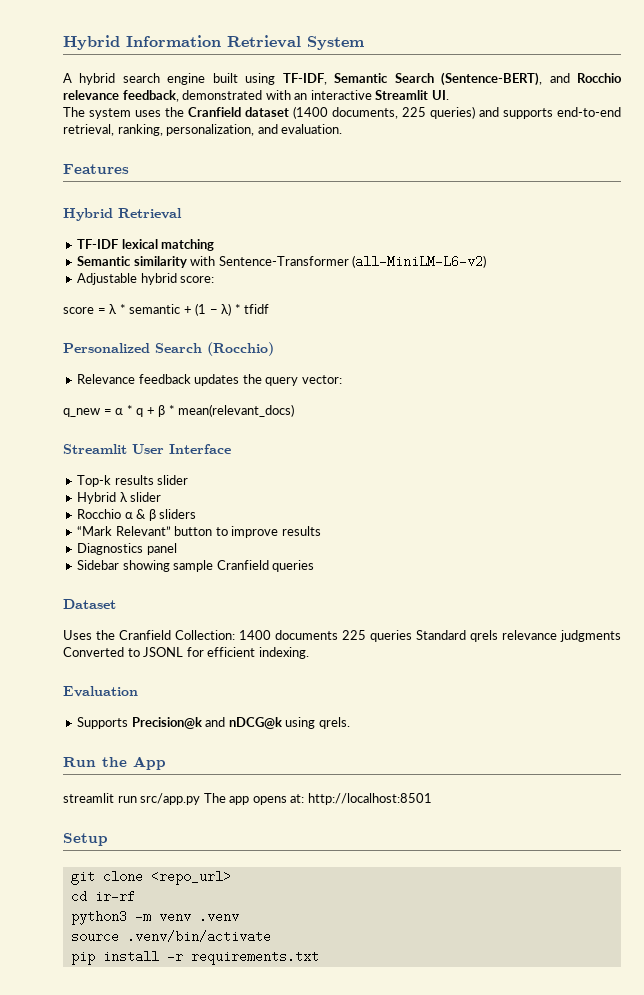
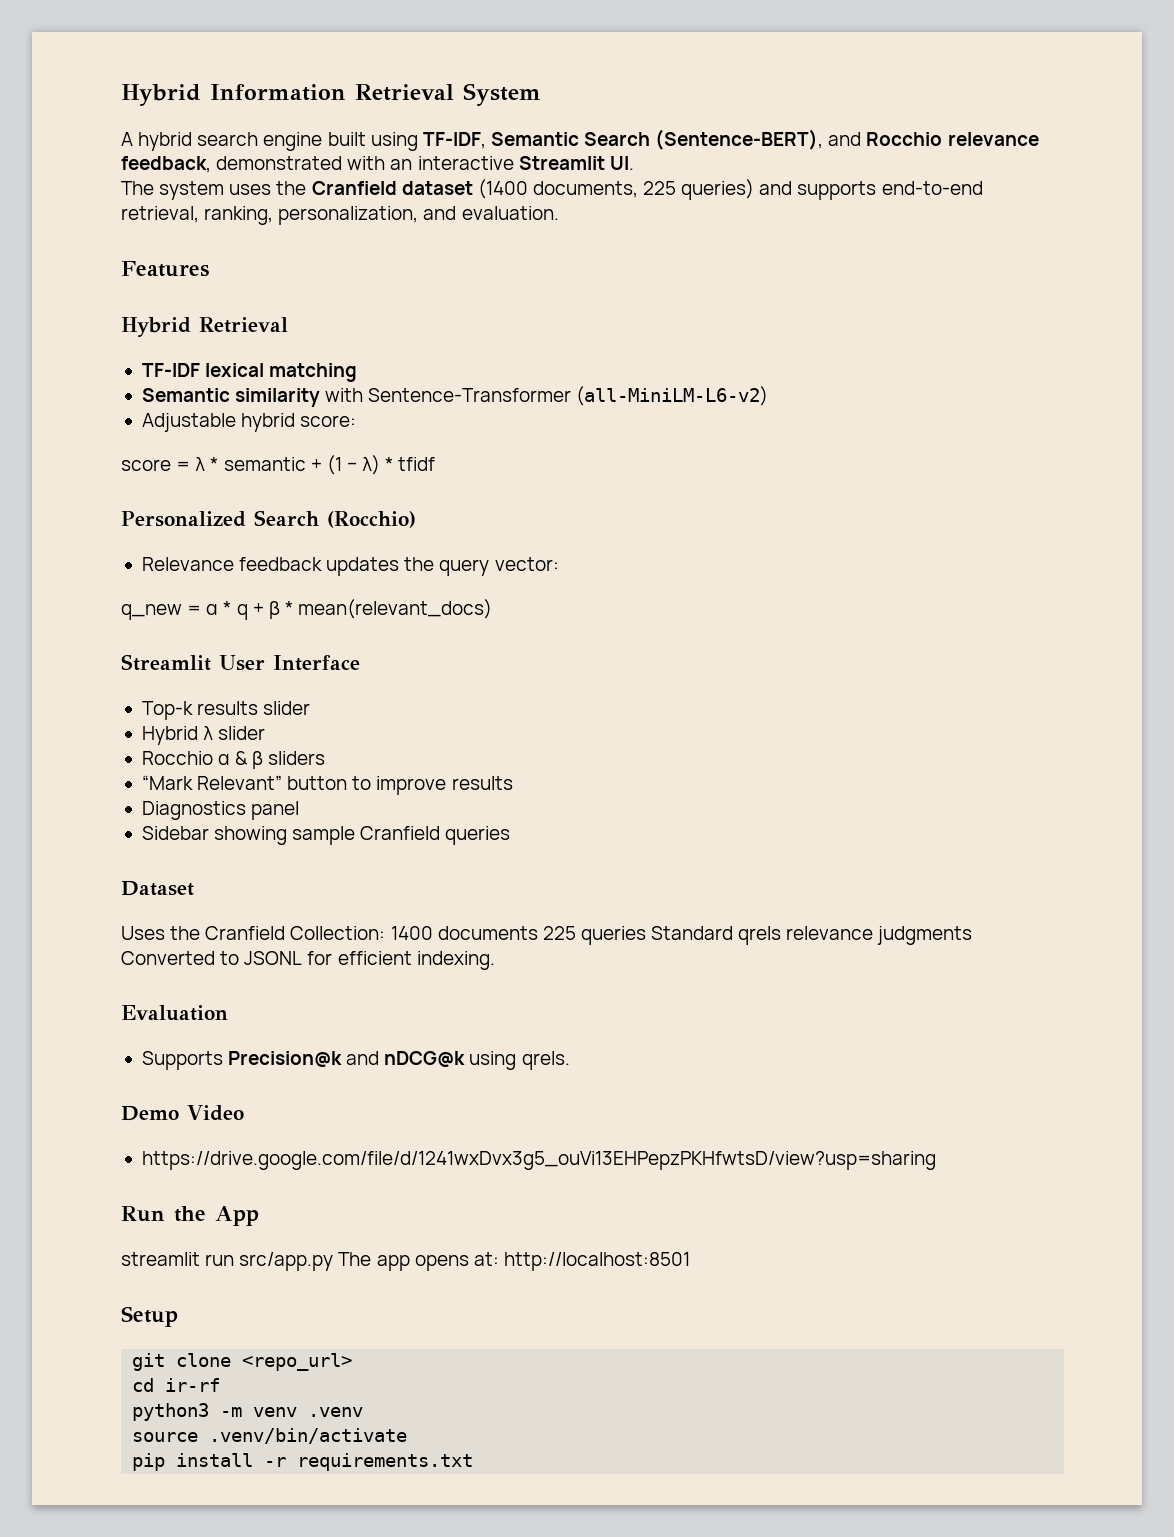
+ Demo Video
+ https://drive.google.com/file/d/1241wxDvx3g5_ouVi13EHPepzPKHfwtsD/view?usp=sharing

